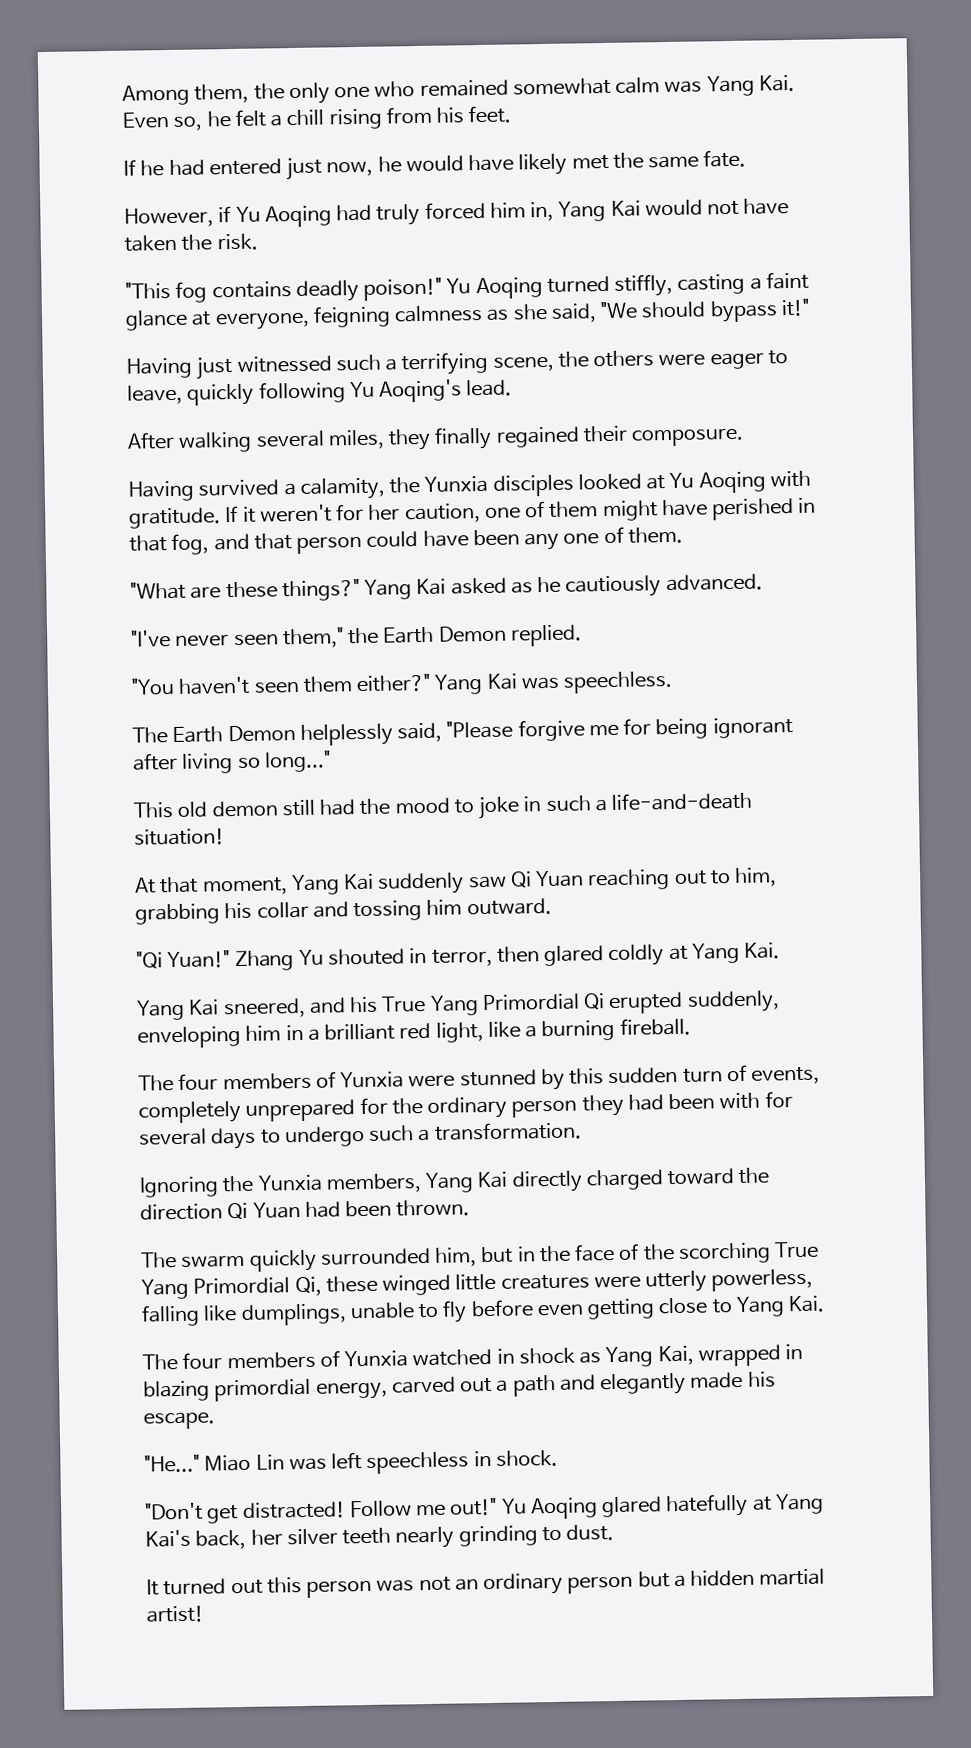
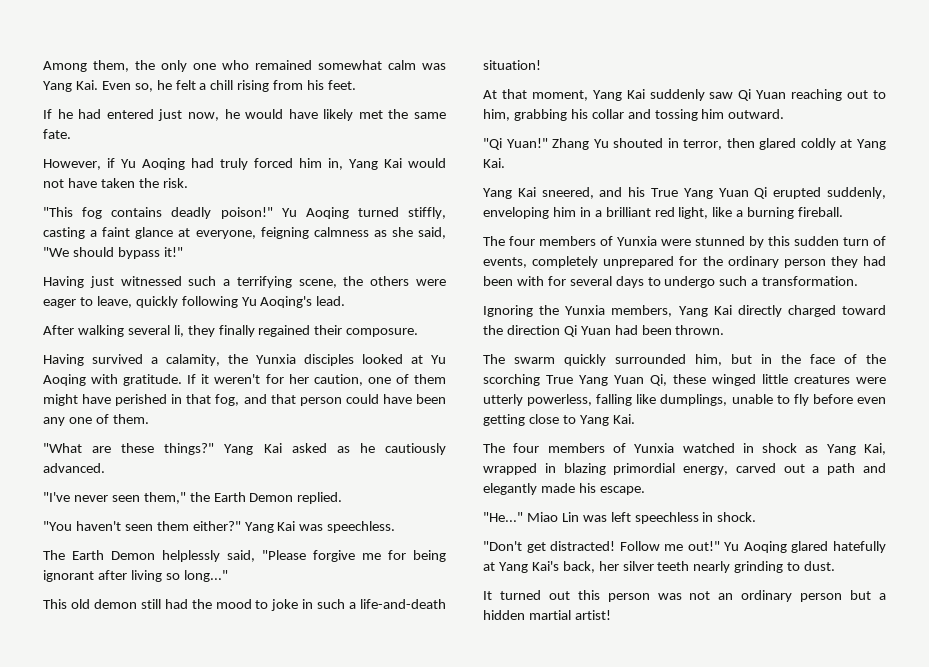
- After walking several miles, they finally regained their composure.
+ After walking several li, they finally regained their composure.
- Yang Kai sneered, and his True Yang Primordial Qi erupted suddenly, enveloping him in a brilliant red light, like a burning fireball.
+ Yang Kai sneered, and his True Yang Yuan Qi erupted suddenly, enveloping him in a brilliant red light, like a burning fireball.
- The swarm quickly surrounded him, but in the face of the scorching True Yang Primordial Qi, these winged little creatures were utterly powerless, falling like dumplings, unable to fly before even getting close to Yang Kai.
+ The swarm quickly surrounded him, but in the face of the scorching True Yang Yuan Qi, these winged little creatures were utterly powerless, falling like dumplings, unable to fly before even getting close to Yang Kai.

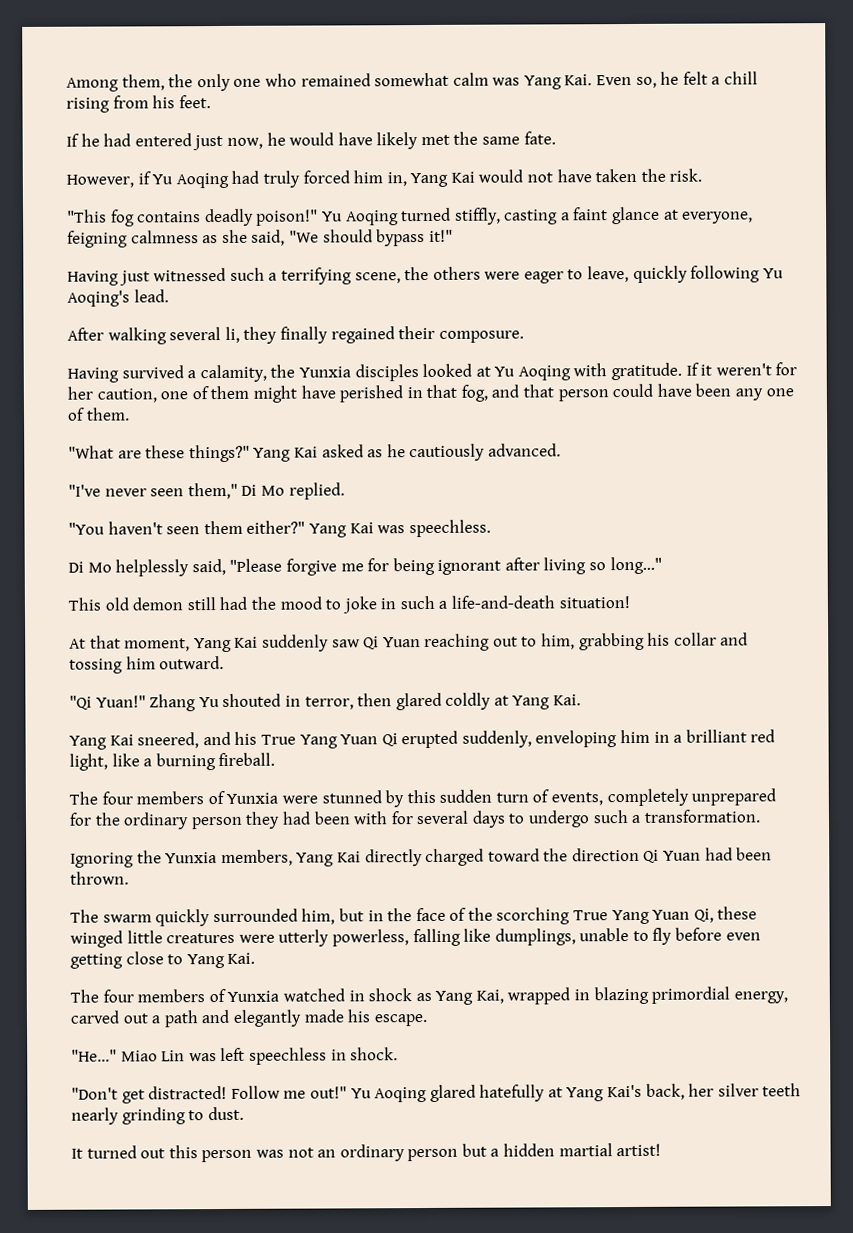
- "I've never seen them," the Earth Demon replied.
+ "I've never seen them," Di Mo replied.
- The Earth Demon helplessly said, "Please forgive me for being ignorant after living so long..."
+ Di Mo helplessly said, "Please forgive me for being ignorant after living so long..."

